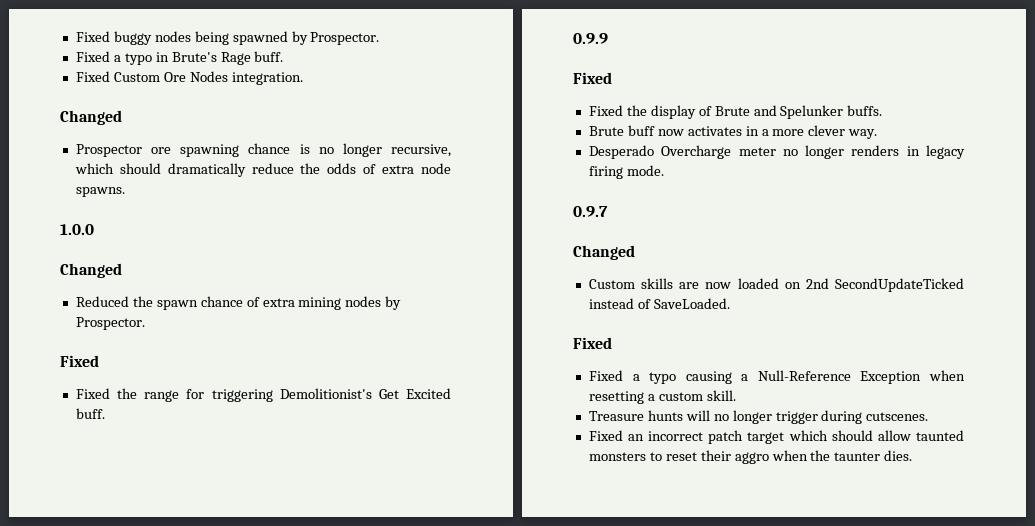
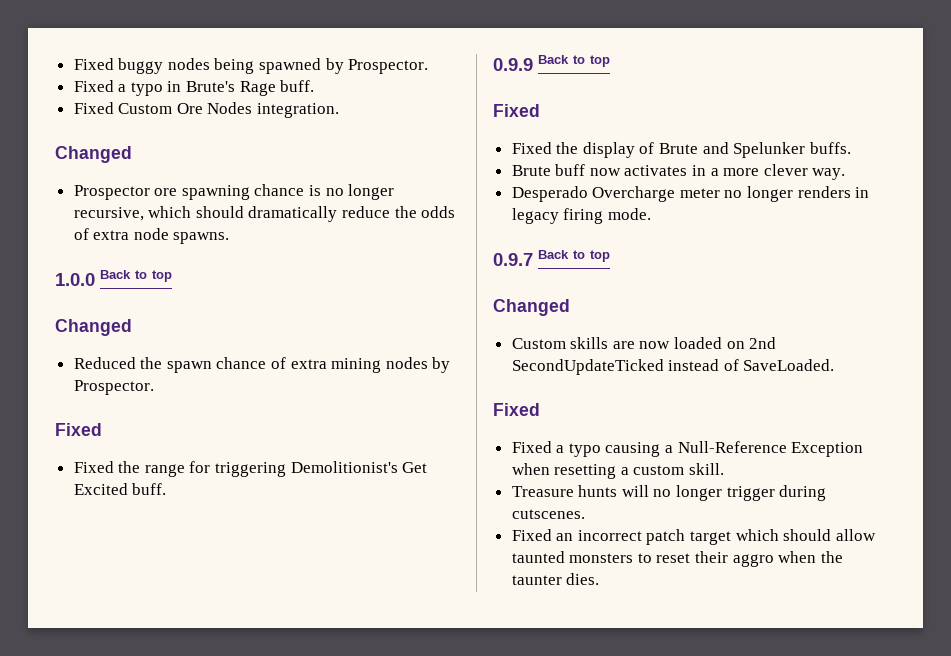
- 1.0.0
+ 1.0.0 Back to top
- 0.9.9
+ 0.9.9 Back to top
- 0.9.7
+ 0.9.7 Back to top

